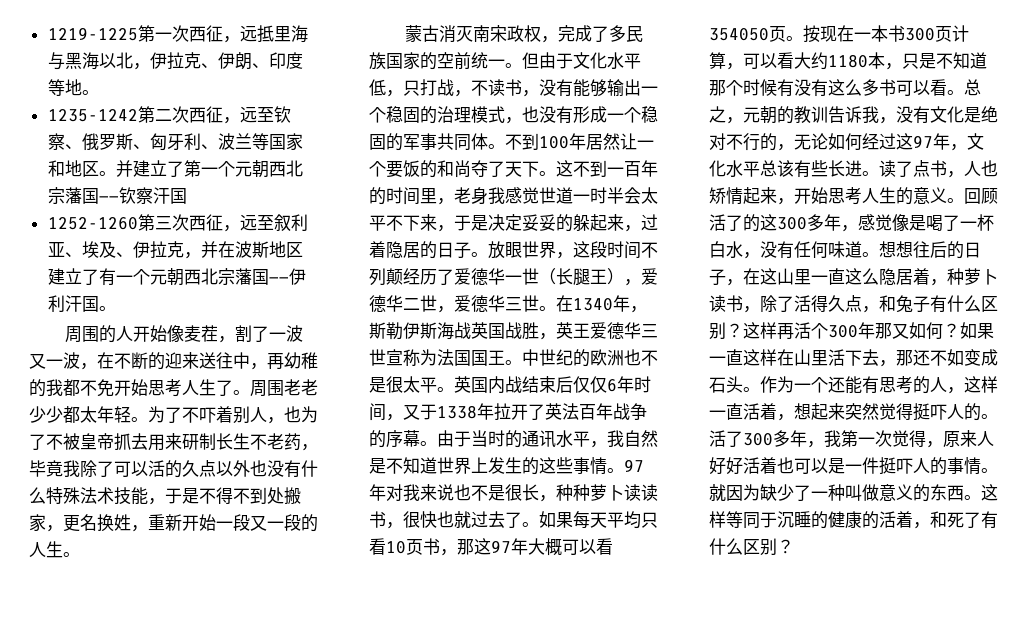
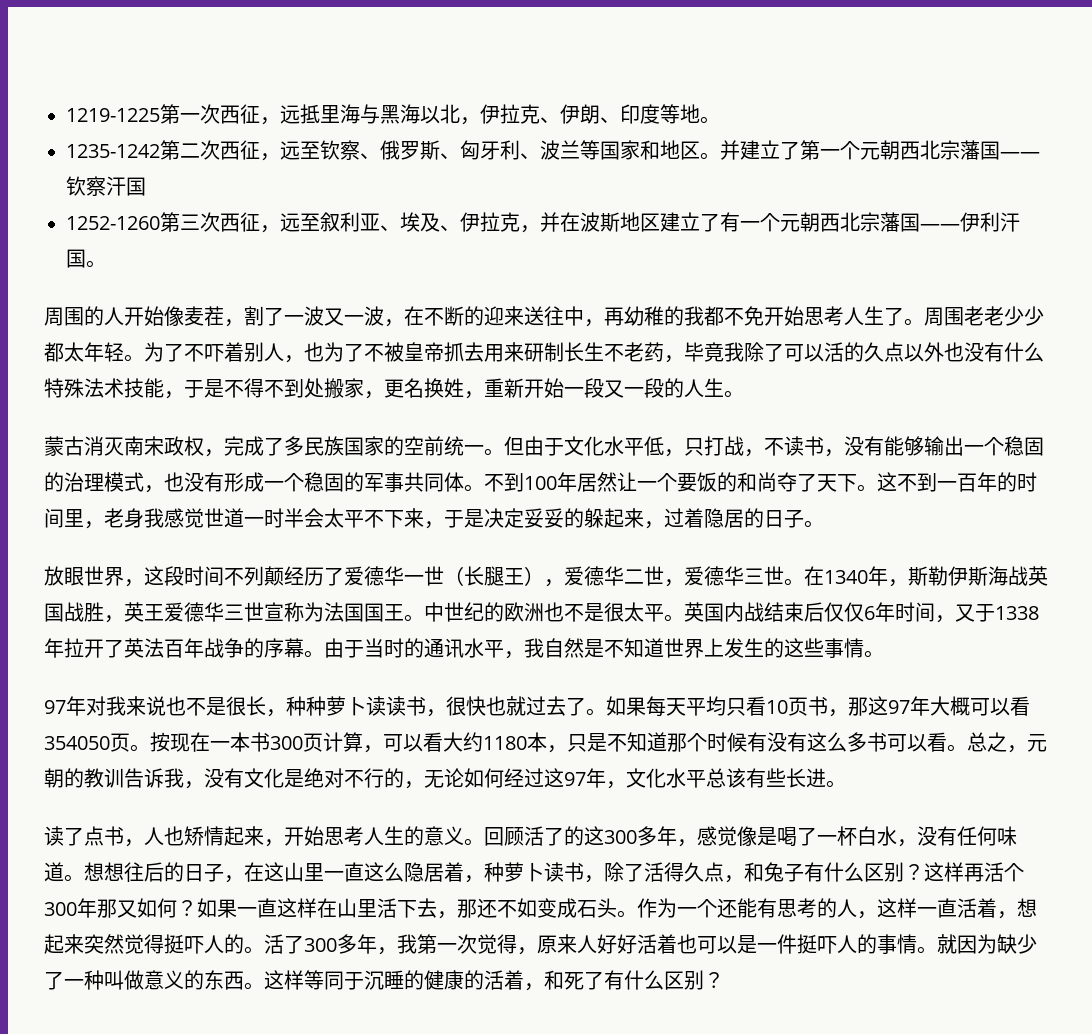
- 这不到一百年的时间里，老身我感觉世道一时半会太平不下来，于是决定妥妥的躲起来，过着隐居的日子。放眼世界，这段时间不列颠经历了爱德华一世（长腿王），爱德华二世，爱德华三世。
+ 这不到一百年的时间里，老身我感觉世道一时半会太平不下来，于是决定妥妥的躲起来，过着隐居的日子。
+ 放眼世界，这段时间不列颠经历了爱德华一世（长腿王），爱德华二世，爱德华三世。
- 由于当时的通讯水平，我自然是不知道世界上发生的这些事情。97年对我来说也不是很长，种种萝卜读读书，很快也就过去了。
+ 由于当时的通讯水平，我自然是不知道世界上发生的这些事情。
+ 97年对我来说也不是很长，种种萝卜读读书，很快也就过去了。
- 总之，元朝的教训告诉我，没有文化是绝对不行的，无论如何经过这97年，文化水平总该有些长进。读了点书，人也矫情起来，开始思考人生的意义。
+ 总之，元朝的教训告诉我，没有文化是绝对不行的，无论如何经过这97年，文化水平总该有些长进。
+ 读了点书，人也矫情起来，开始思考人生的意义。

